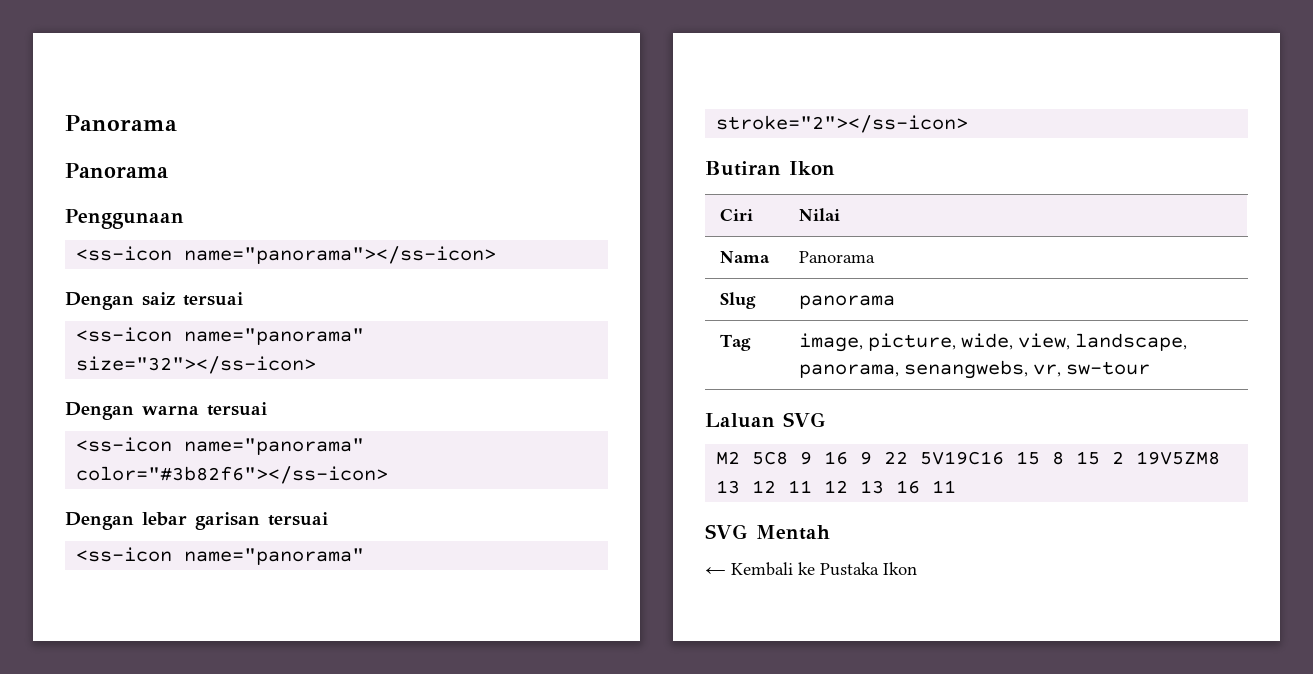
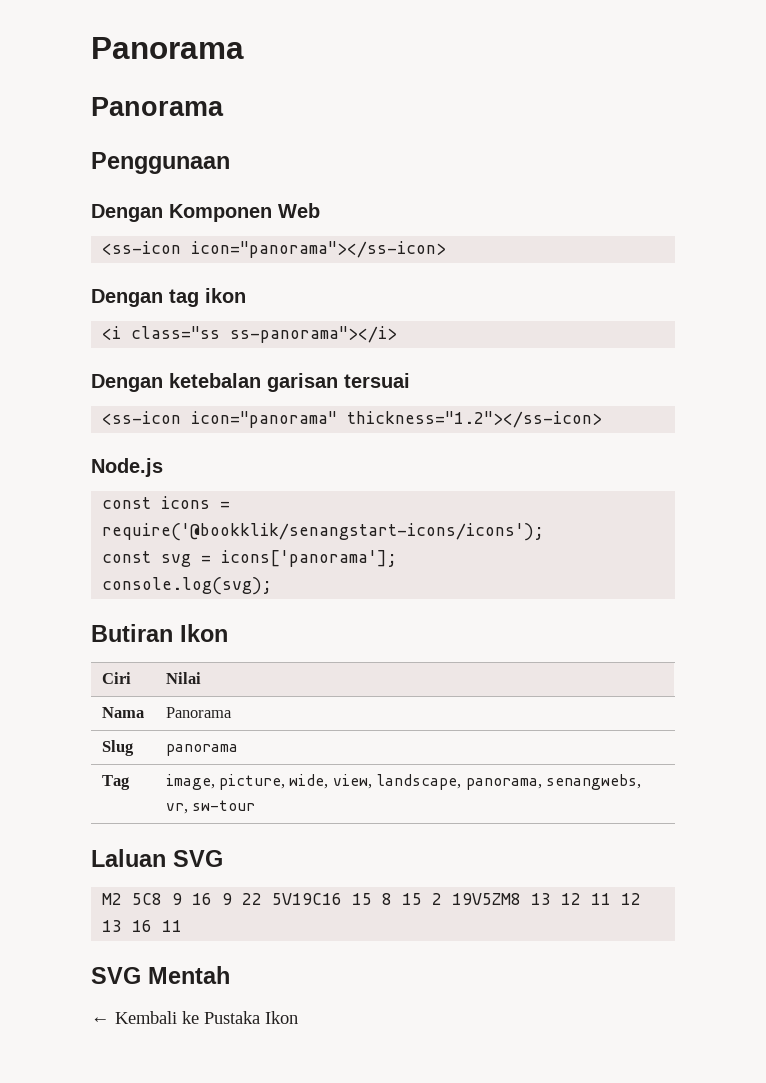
- <ss-icon name="panorama"></ss-icon>
- Dengan saiz tersuai
- <ss-icon name="panorama" size="32"></ss-icon>
- Dengan warna tersuai
- <ss-icon name="panorama" color="#3b82f6"></ss-icon>
- Dengan lebar garisan tersuai
- <ss-icon name="panorama" stroke="2"></ss-icon>
+ Dengan Komponen Web
+ <ss-icon icon="panorama"></ss-icon>
+ Dengan tag ikon
+ <i class="ss ss-panorama"></i>
+ Dengan ketebalan garisan tersuai
+ <ss-icon icon="panorama" thickness="1.2"></ss-icon>
+ Node.js
+ const icons = require('@bookklik/senangstart-icons/icons');
+ const svg = icons['panorama'];
+ console.log(svg);

